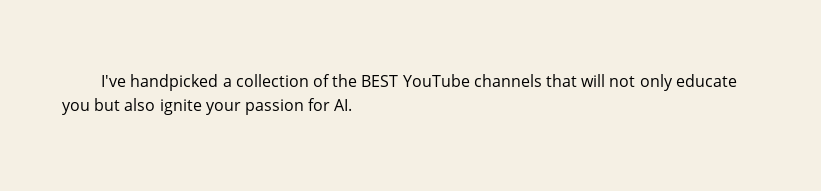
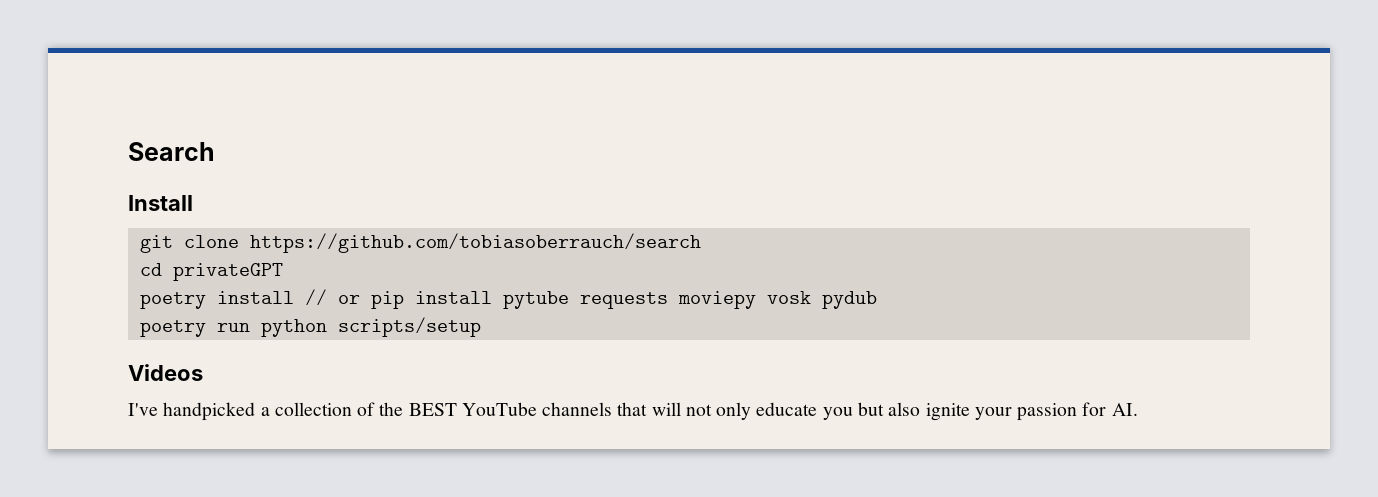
+ Search
+ Install
+ git clone https://github.com/tobiasoberrauch/search
+ cd privateGPT
+ poetry install // or pip install pytube requests moviepy vosk pydub
+ poetry run python scripts/setup
+ Videos

